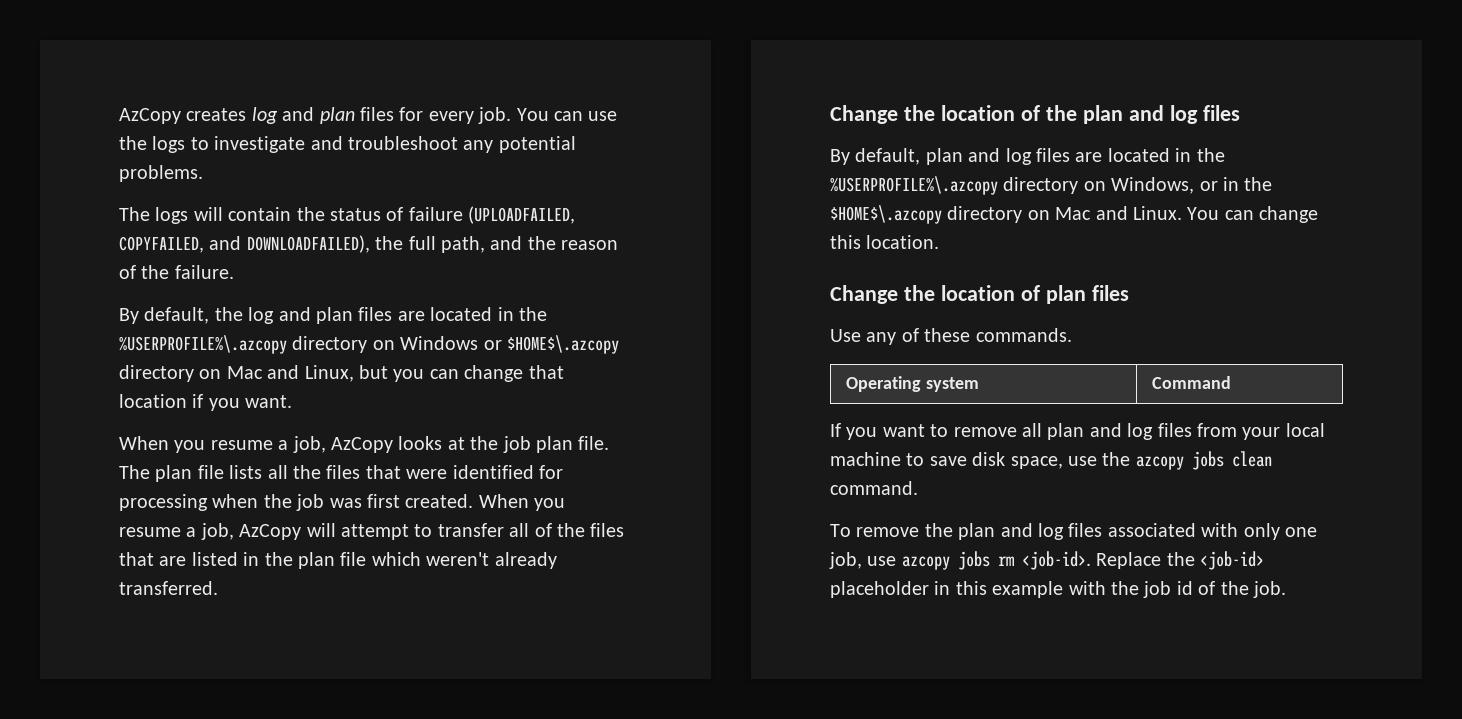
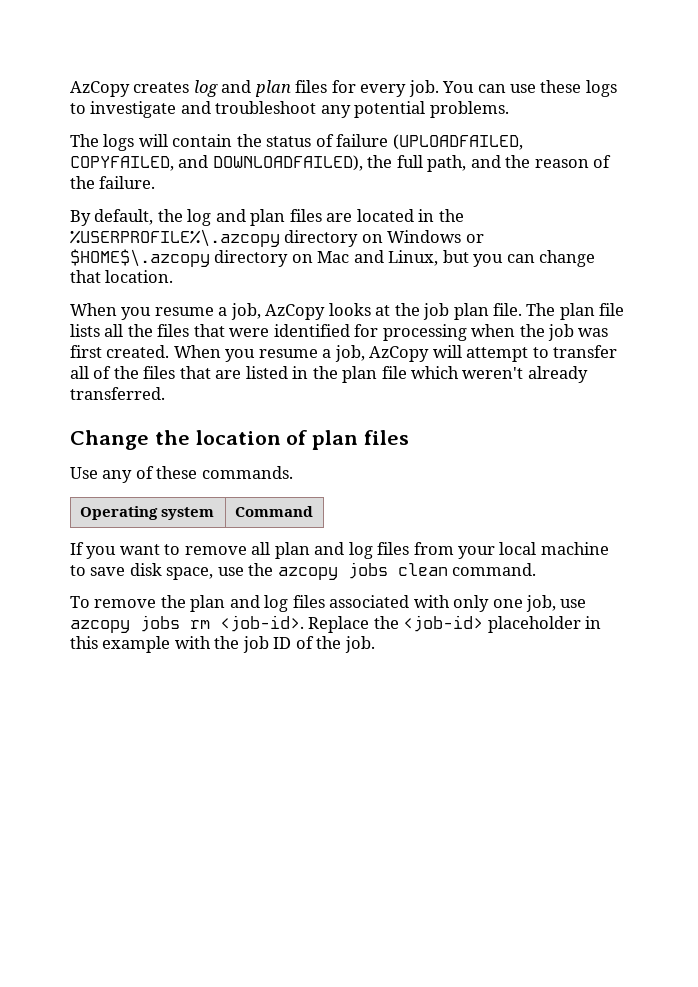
- You can use the logs to investigate and troubleshoot any potential problems.
+ You can use these logs to investigate and troubleshoot any potential problems.
- By default, the log and plan files are located in the %USERPROFILE%\.azcopy directory on Windows or $HOME$\.azcopy directory on Mac and Linux, but you can change that location if you want.
+ By default, the log and plan files are located in the %USERPROFILE%\.azcopy directory on Windows or $HOME$\.azcopy directory on Mac and Linux, but you can change that location.
- Change the location of the plan and log files
- By default, plan and log files are located in the %USERPROFILE%\.azcopy directory on Windows, or in the $HOME$\.azcopy directory on Mac and Linux. You can change this location.
- Replace the <job-id> placeholder in this example with the job id of the job.
+ Replace the <job-id> placeholder in this example with the job ID of the job.

